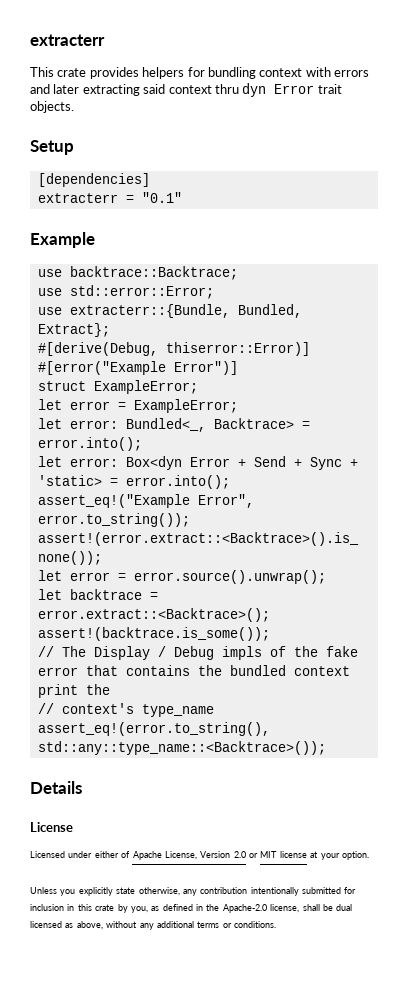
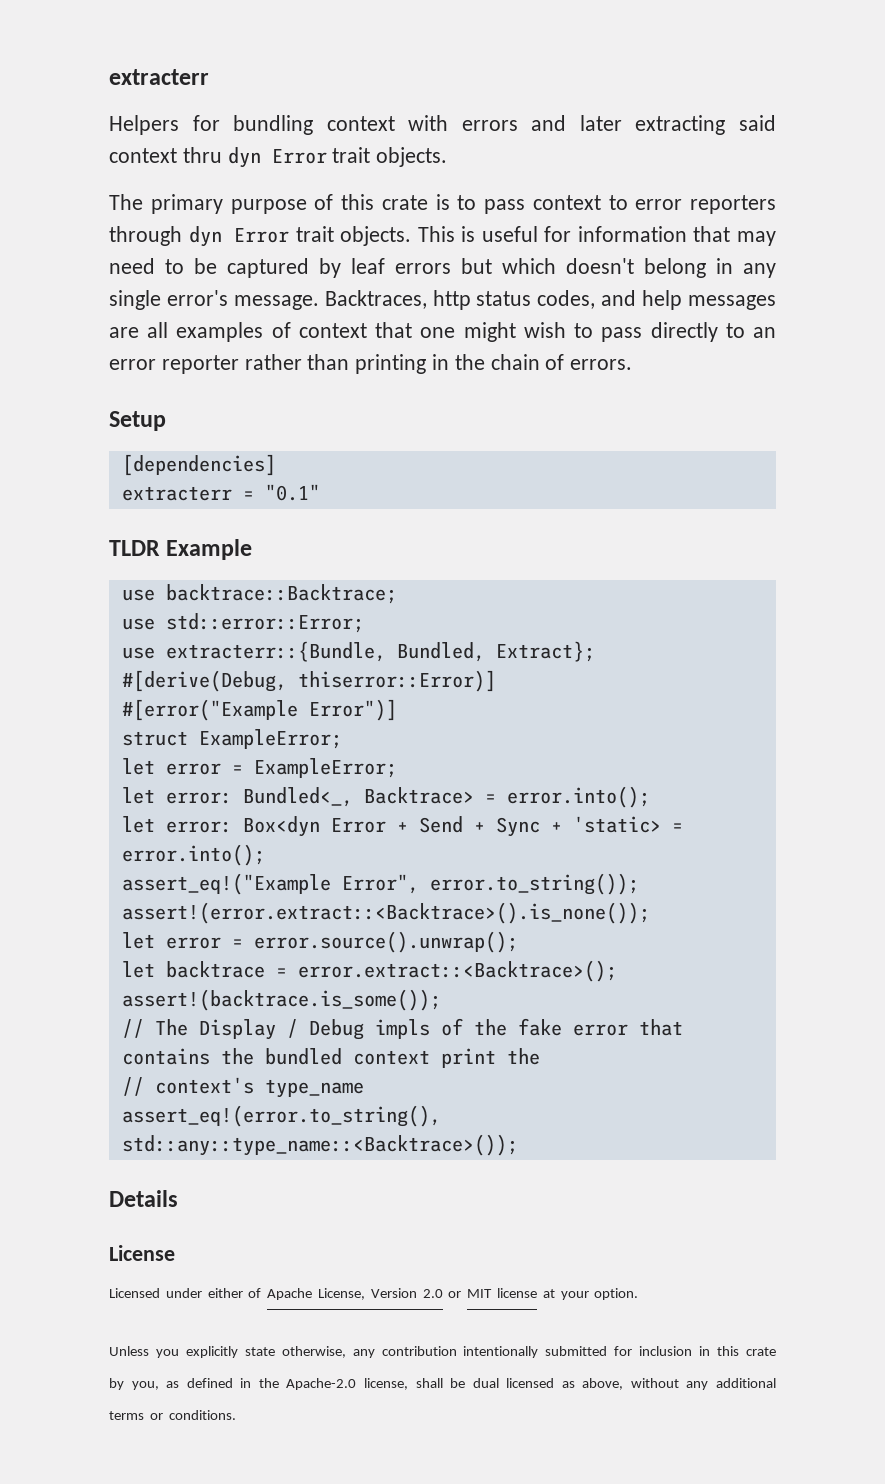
- This crate provides helpers for bundling context with errors and later extracting said context thru dyn Error trait objects.
+ Helpers for bundling context with errors and later extracting said context thru dyn Error trait objects.
+ The primary purpose of this crate is to pass context to error reporters through dyn Error trait objects. This is useful for information that may need to be captured by leaf errors but which doesn't belong in any single error's message. Backtraces, http status codes, and help messages are all examples of context that one might wish to pass directly to an error reporter rather than printing in the chain of errors.
- Example
+ TLDR Example

